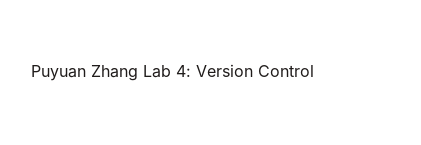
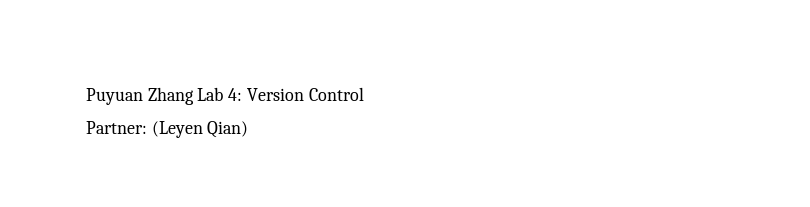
+ Partner: (Leyen Qian)

